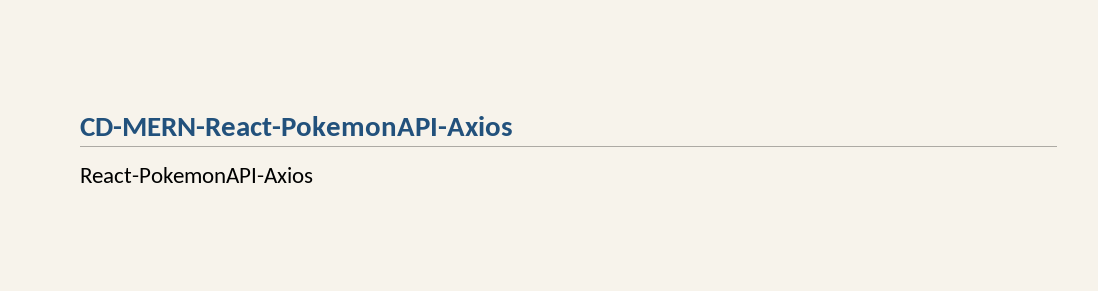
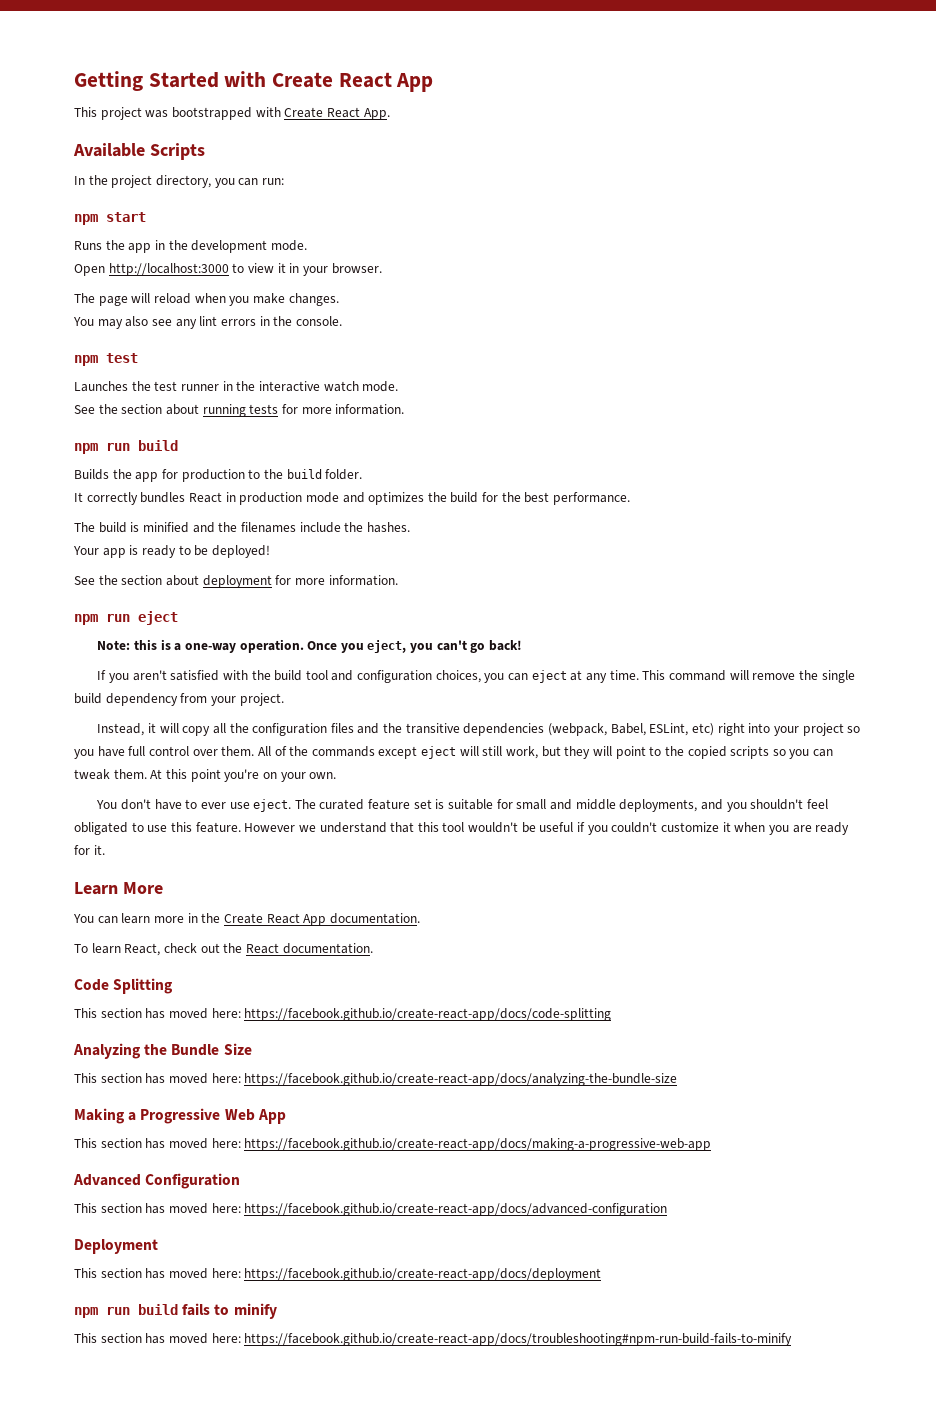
- CD-MERN-React-PokemonAPI-Axios
- React-PokemonAPI-Axios
+ Getting Started with Create React App
+ This project was bootstrapped with Create React App.
+ Available Scripts
+ In the project directory, you can run:
+ npm start
+ Runs the app in the development mode.
+ Open http://localhost:3000 to view it in your browser.
+ The page will reload when you make changes.
+ You may also see any lint errors in the console.
+ npm test
+ Launches the test runner in the interactive watch mode.
+ See the section about running tests for more information.
+ npm run build
+ Builds the app for production to the build folder.
+ It correctly bundles React in production mode and optimizes the build for the best performance.
+ The build is minified and the filenames include the hashes.
+ Your app is ready to be deployed!
+ See the section about deployment for more information.
+ npm run eject
+ Note: this is a one-way operation. Once you eject, you can't go back!
+ If you aren't satisfied with the build tool and configuration choices, you can eject at any time. This command will remove the single build dependency from your project.
+ Instead, it will copy all the configuration files and the transitive dependencies (webpack, Babel, ESLint, etc) right into your project so you have full control over them. All of the commands except eject will still work, but they will point to the copied scripts so you can tweak them. At this point you're on your own.
+ You don't have to ever use eject. The curated feature set is suitable for small and middle deployments, and you shouldn't feel obligated to use this feature. However we understand that this tool wouldn't be useful if you couldn't customize it when you are ready for it.
+ Learn More
+ You can learn more in the Create React App documentation.
+ To learn React, check out the React documentation.
+ Code Splitting
+ This section has moved here: https://facebook.github.io/create-react-app/docs/code-splitting
+ Analyzing the Bundle Size
+ This section has moved here: https://facebook.github.io/create-react-app/docs/analyzing-the-bundle-size
+ Making a Progressive Web App
+ This section has moved here: https://facebook.github.io/create-react-app/docs/making-a-progressive-web-app
+ Advanced Configuration
+ This section has moved here: https://facebook.github.io/create-react-app/docs/advanced-configuration
+ Deployment
+ This section has moved here: https://facebook.github.io/create-react-app/docs/deployment
+ npm run build fails to minify
+ This section has moved here: https://facebook.github.io/create-react-app/docs/troubleshooting#npm-run-build-fails-to-minify

